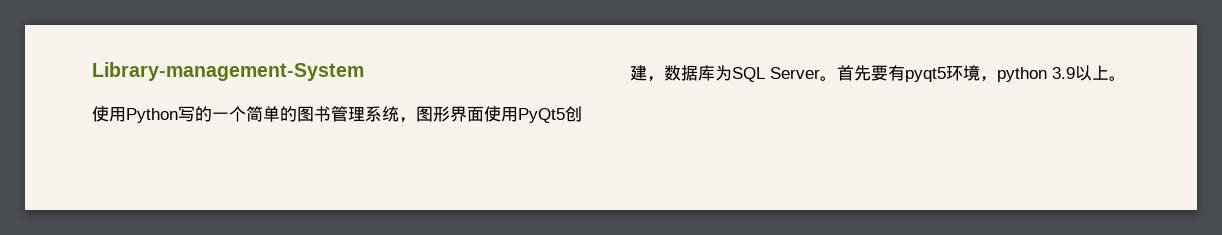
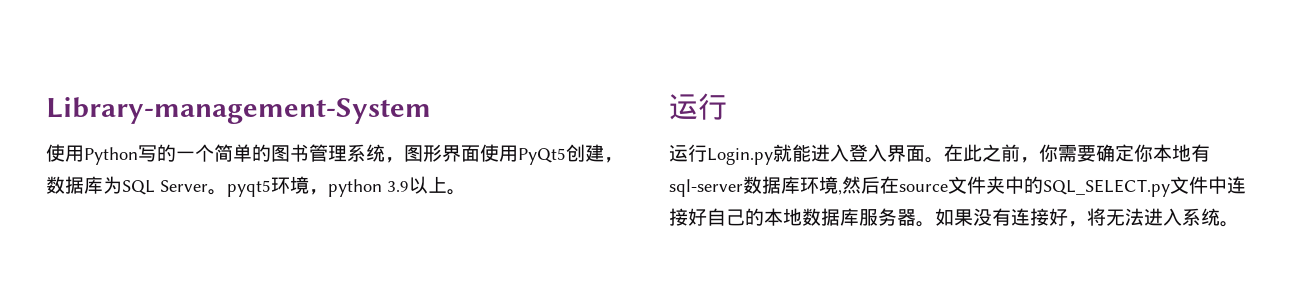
- 使用Python写的一个简单的图书管理系统，图形界面使用PyQt5创建，数据库为SQL Server。首先要有pyqt5环境，python 3.9以上。
+ 使用Python写的一个简单的图书管理系统，图形界面使用PyQt5创建，数据库为SQL Server。pyqt5环境，python 3.9以上。
+ 运行
+ 运行Login.py就能进入登入界面。在此之前，你需要确定你本地有sql-server数据库环境,然后在source文件夹中的SQL_SELECT.py文件中连接好自己的本地数据库服务器。如果没有连接好，将无法进入系统。

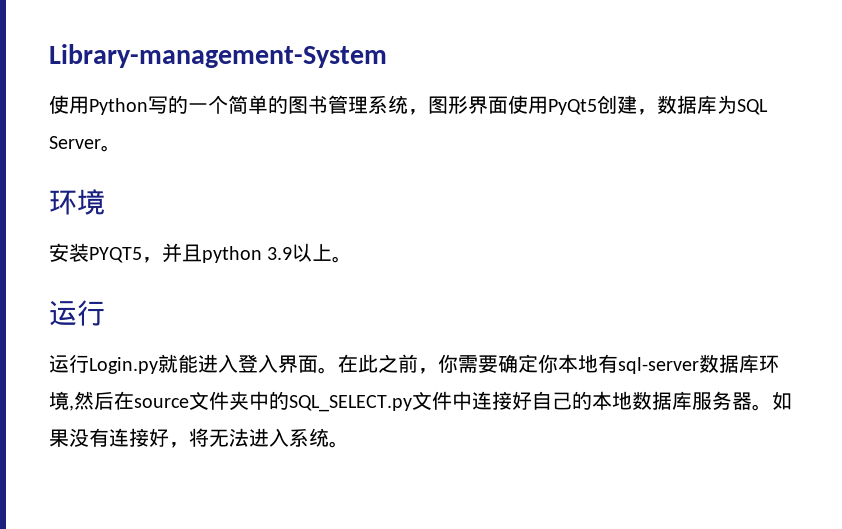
- 使用Python写的一个简单的图书管理系统，图形界面使用PyQt5创建，数据库为SQL Server。pyqt5环境，python 3.9以上。
+ 使用Python写的一个简单的图书管理系统，图形界面使用PyQt5创建，数据库为SQL Server。
+ 环境
+ 安装PYQT5，并且python 3.9以上。

